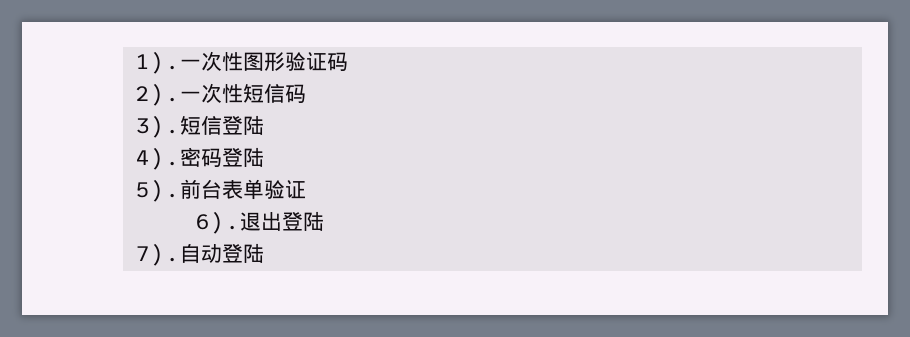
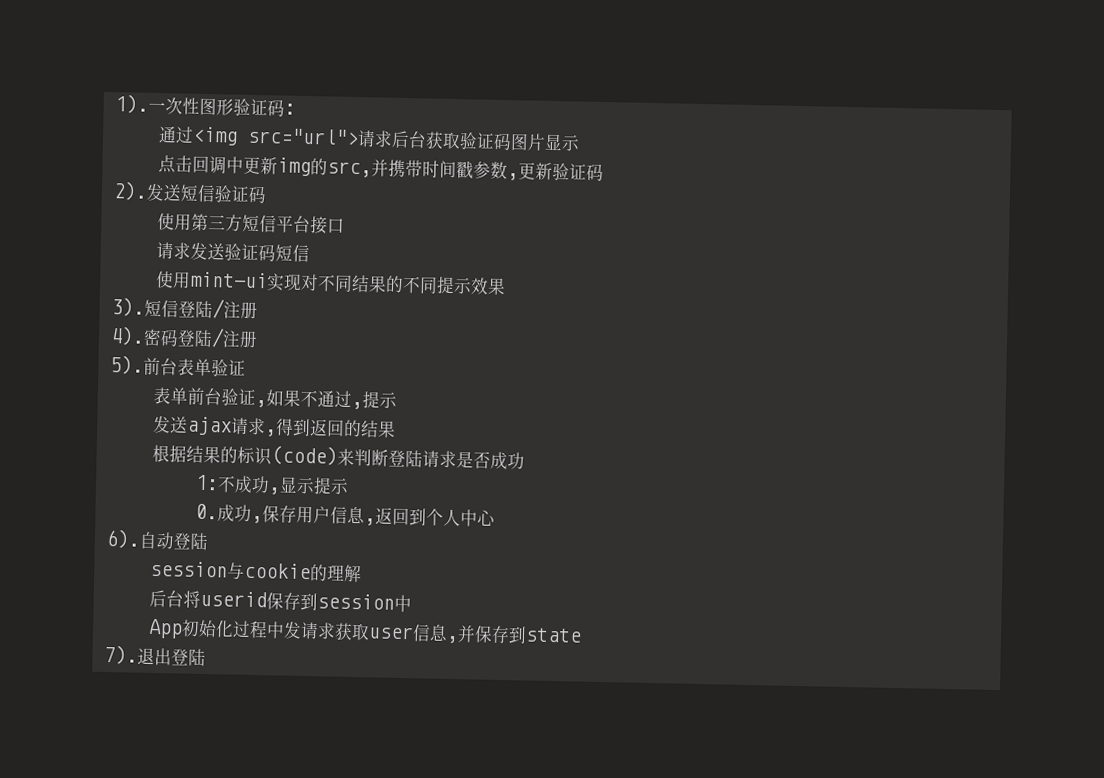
- 一次性图形验证码
- 2).一次性短信码
+ 一次性图形验证码:
+ 通过<img src="url">请求后台获取验证码图片显示
+ 点击回调中更新img的src,并携带时间戳参数,更新验证码
+ 2).发送短信验证码
+ 使用第三方短信平台接口
+ 请求发送验证码短信
+ 使用mint-ui实现对不同结果的不同提示效果
- 短信登陆
+ 短信登陆/注册
- 密码登陆
+ 密码登陆/注册
- 6).
+ 表单前台验证,如果不通过,提示
+ 发送ajax请求,得到返回的结果
+ 根据结果的标识(code)来判断登陆请求是否成功
+ 1:不成功,显示提示
+ 0.成功,保存用户信息,返回到个人中心
+ 6).自动登陆
+ session与cookie的理解
+ 后台将userid保存到session中
+ App初始化过程中发请求获取user信息,并保存到state
+ 7).
- 7).自动登陆

